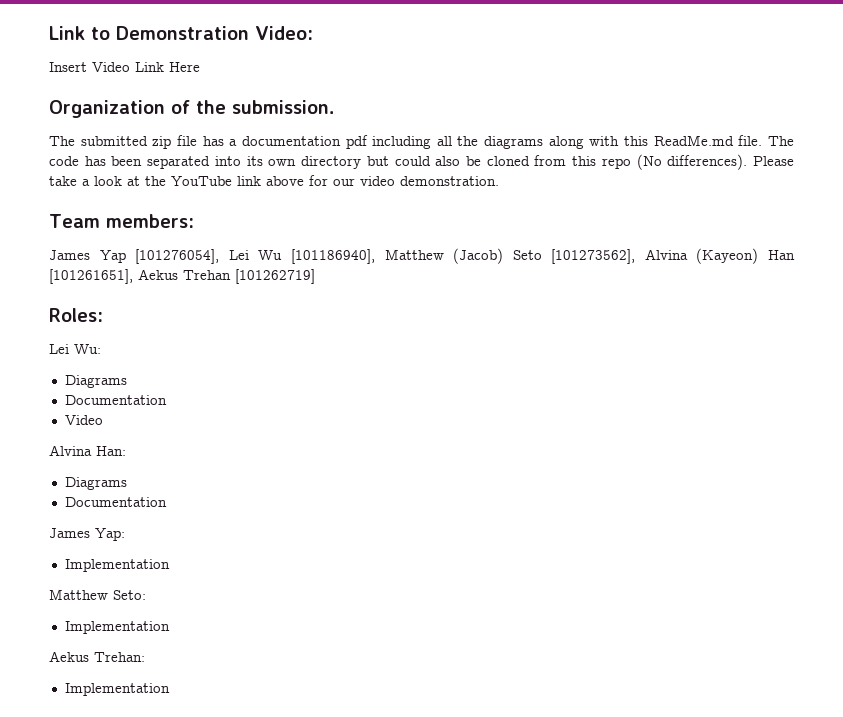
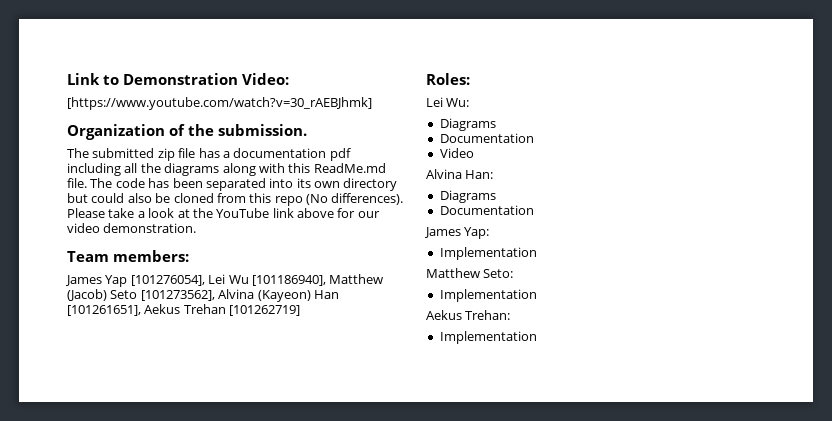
- Insert Video Link Here
+ [https://www.youtube.com/watch?v=30_rAEBJhmk]

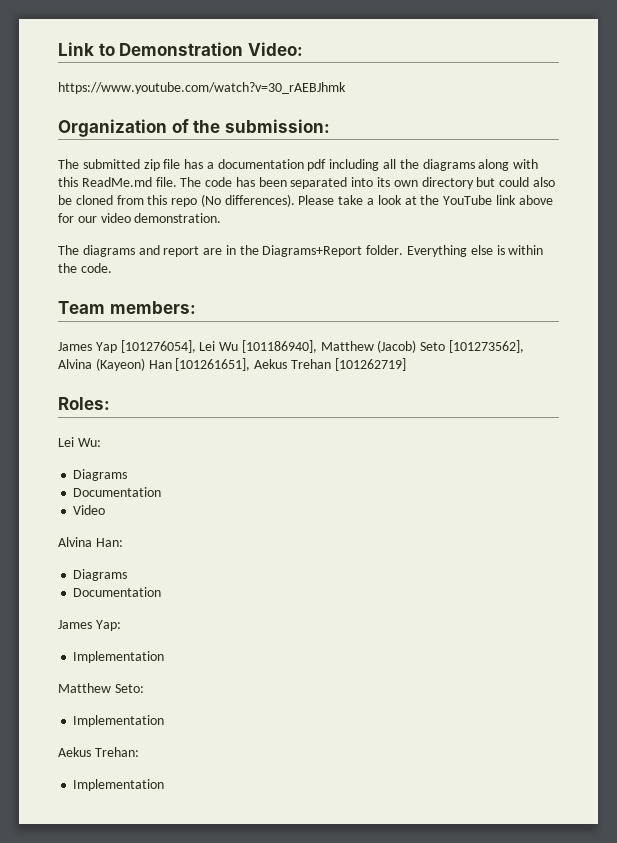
- [https://www.youtube.com/watch?v=30_rAEBJhmk]
+ https://www.youtube.com/watch?v=30_rAEBJhmk
- Organization of the submission.
+ Organization of the submission:
+ The diagrams and report are in the Diagrams+Report folder. Everything else is within the code.

